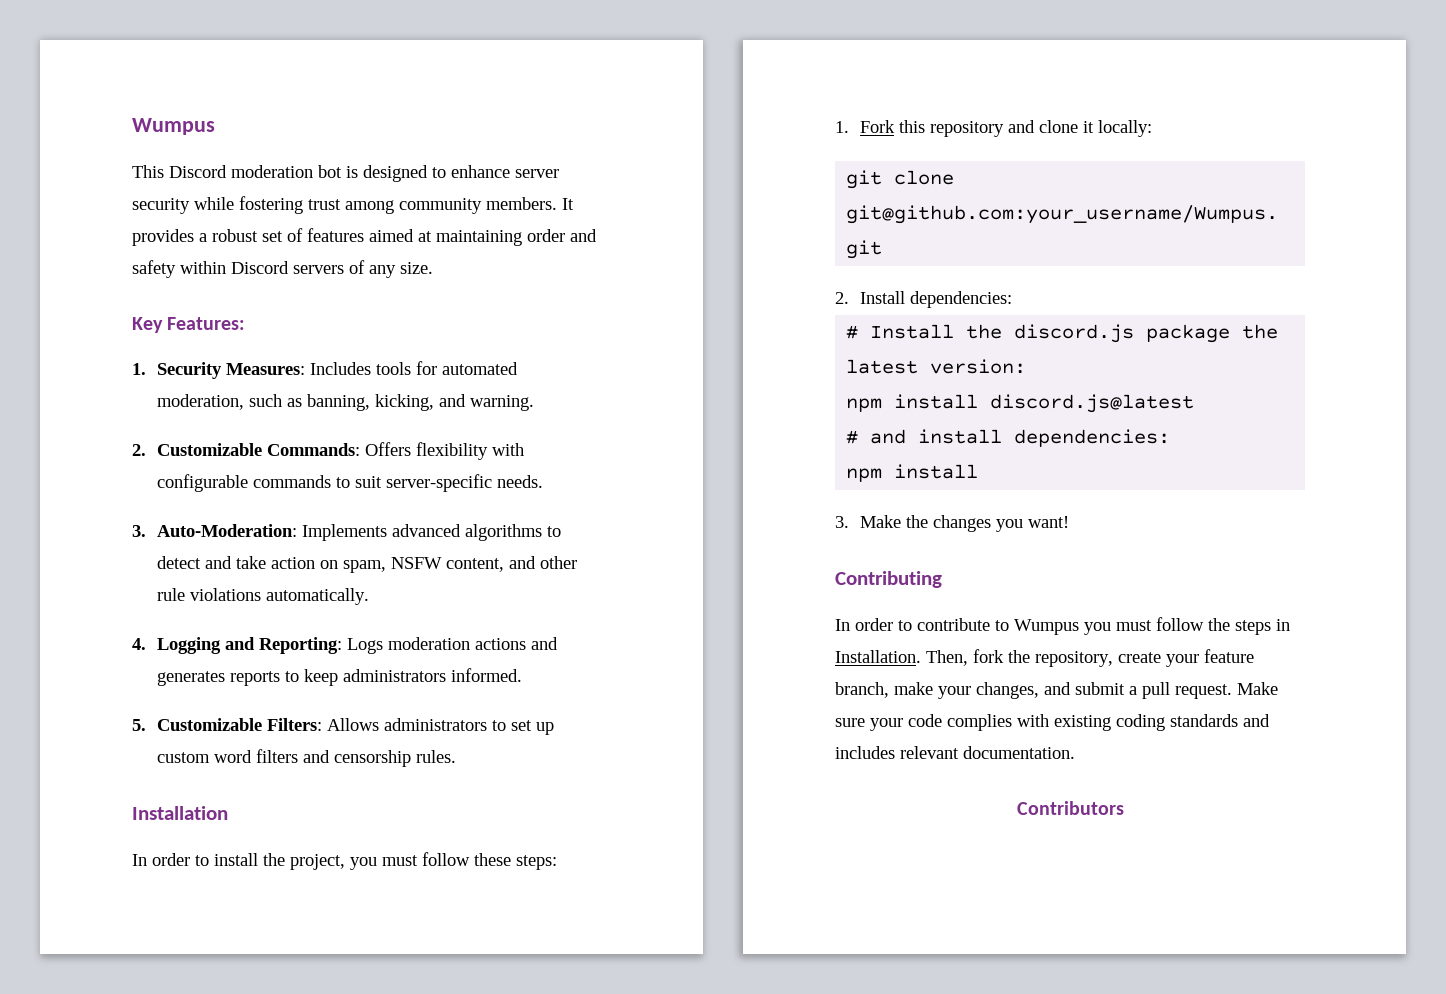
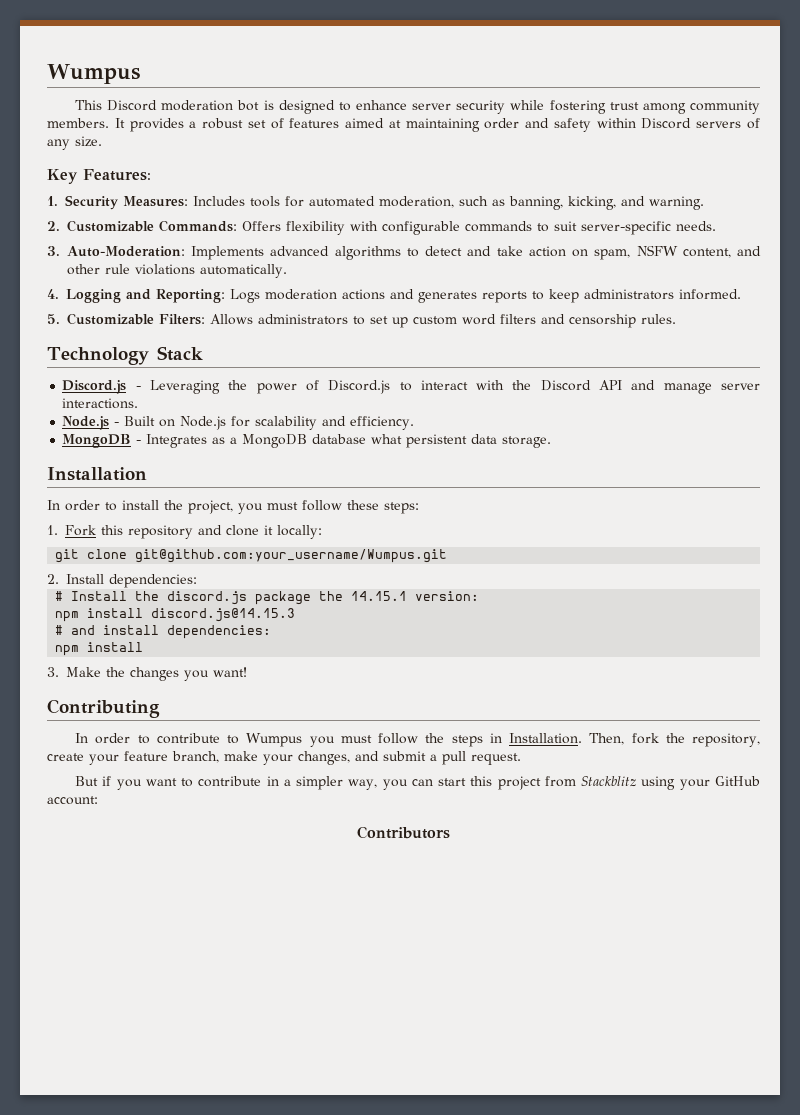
+ Technology Stack
+ Discord.js - Leveraging the power of Discord.js to interact with the Discord API and manage server interactions.
+ Node.js - Built on Node.js for scalability and efficiency.
+ MongoDB - Integrates as a MongoDB database what persistent data storage.
- # Install the discord.js package the latest version:
+ # Install the discord.js package the 14.15.1 version:
- npm install discord.js@latest
+ npm install discord.js@14.15.3
- Then, fork the repository, create your feature branch, make your changes, and submit a pull request. Make sure your code complies with existing coding standards and includes relevant documentation.
+ Then, fork the repository, create your feature branch, make your changes, and submit a pull request.
+ But if you want to contribute in a simpler way, you can start this project from Stackblitz using your GitHub account:

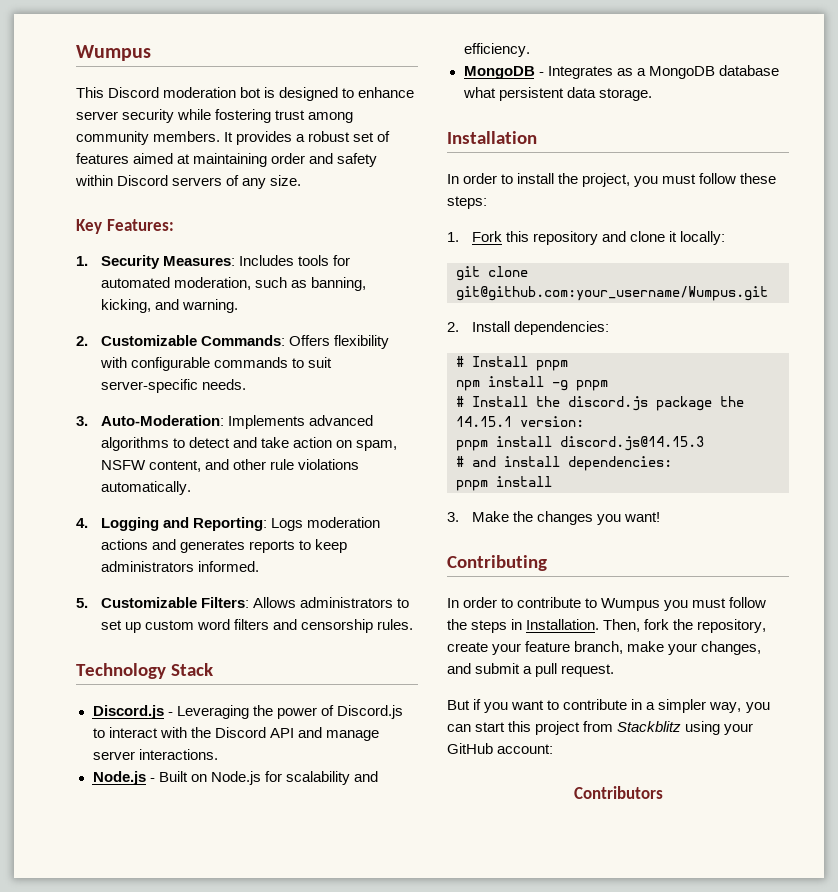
+ # Install pnpm
+ npm install -g pnpm
- npm install discord.js@14.15.3
+ pnpm install discord.js@14.15.3
  # and install dependencies:
- npm install
+ pnpm install

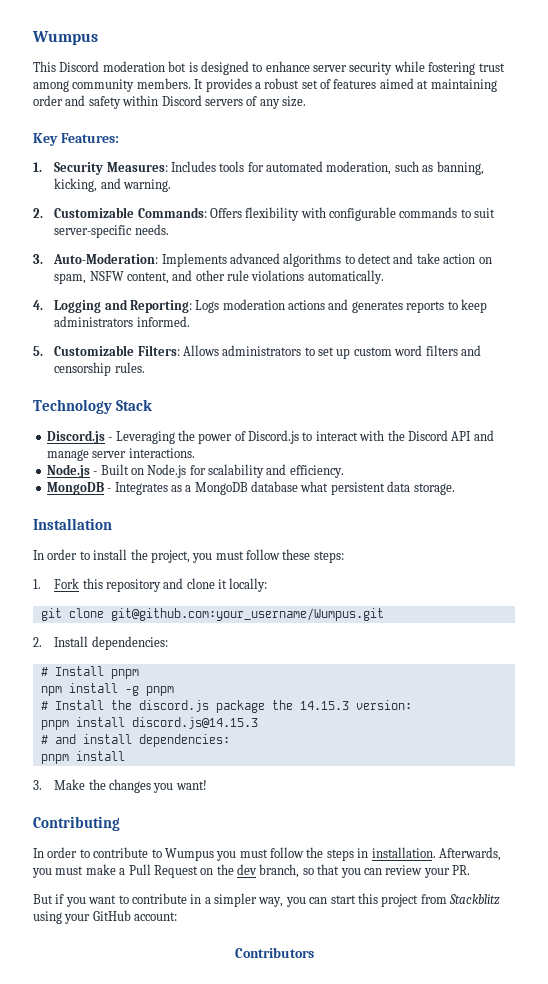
- # Install the discord.js package the 14.15.1 version:
+ # Install the discord.js package the 14.15.3 version:
- In order to contribute to Wumpus you must follow the steps in Installation. Then, fork the repository, create your feature branch, make your changes, and submit a pull request.
+ In order to contribute to Wumpus you must follow the steps in installation. Afterwards, you must make a Pull Request on the dev branch, so that you can review your PR.

